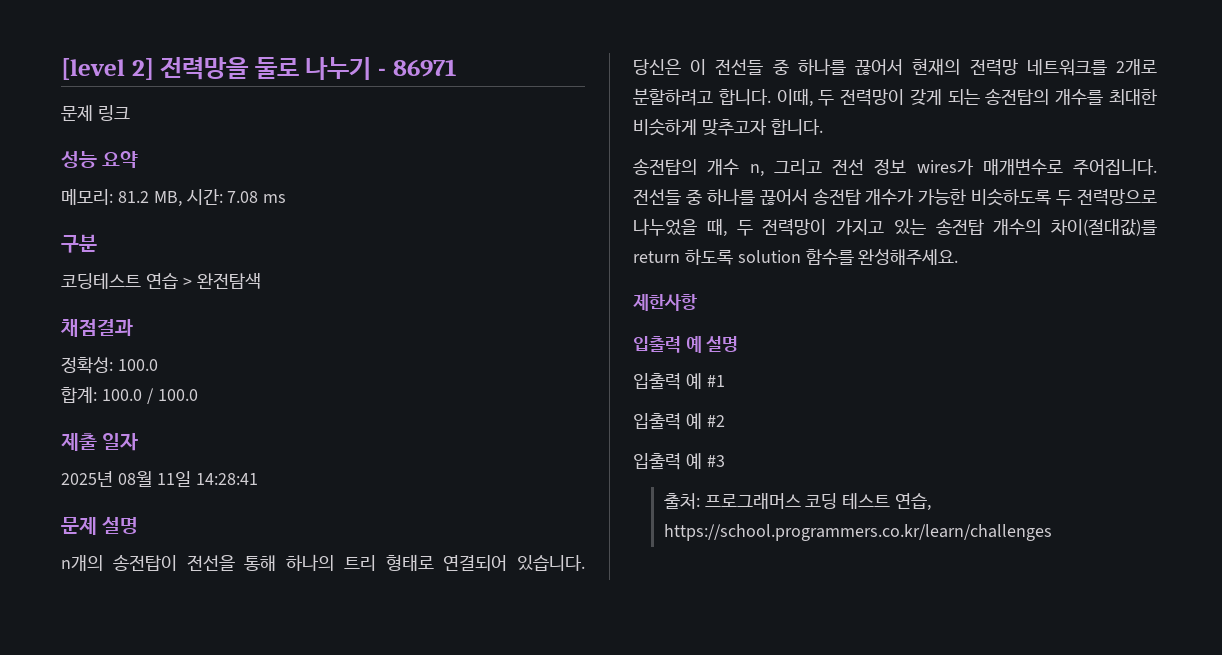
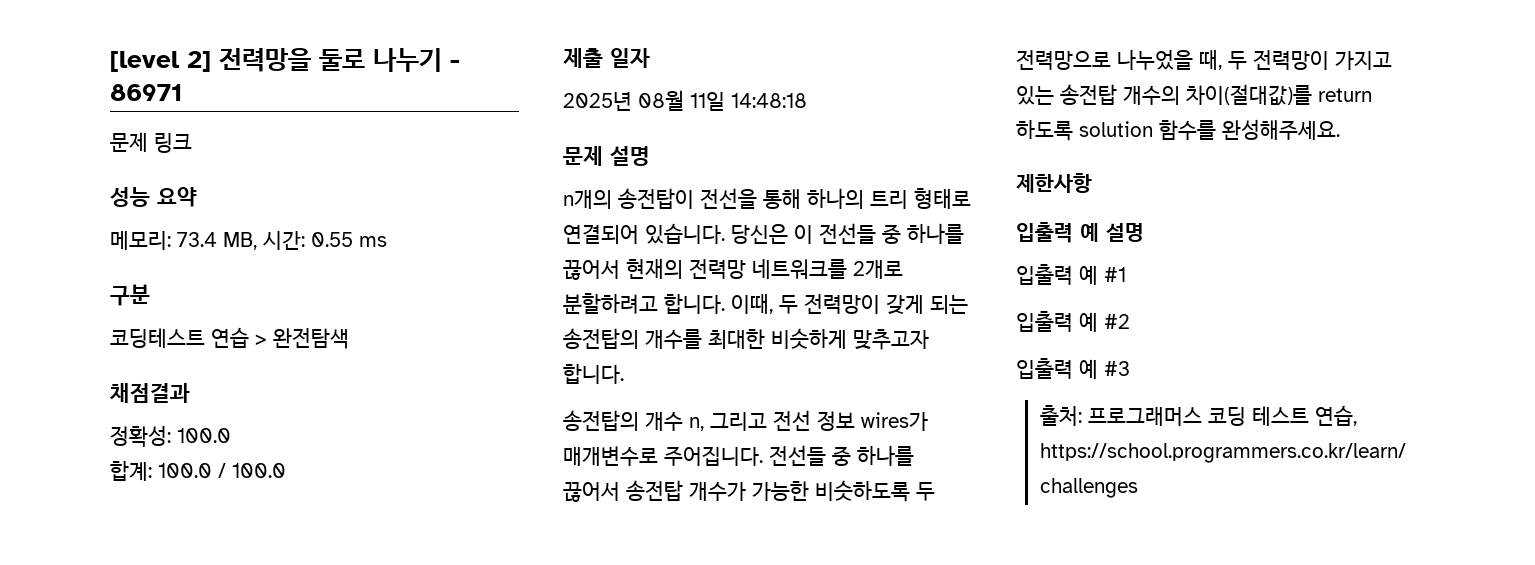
- 메모리: 81.2 MB, 시간: 7.08 ms
+ 메모리: 73.4 MB, 시간: 0.55 ms
- 2025년 08월 11일 14:28:41
+ 2025년 08월 11일 14:48:18

